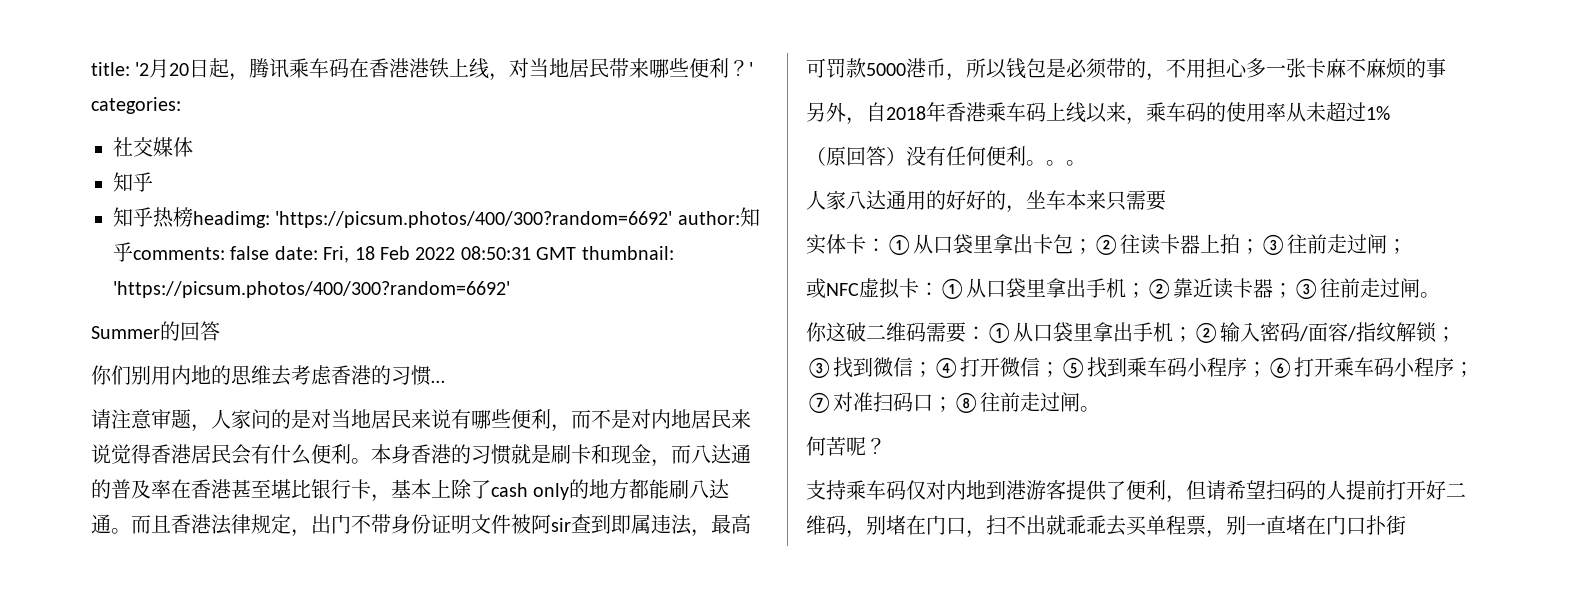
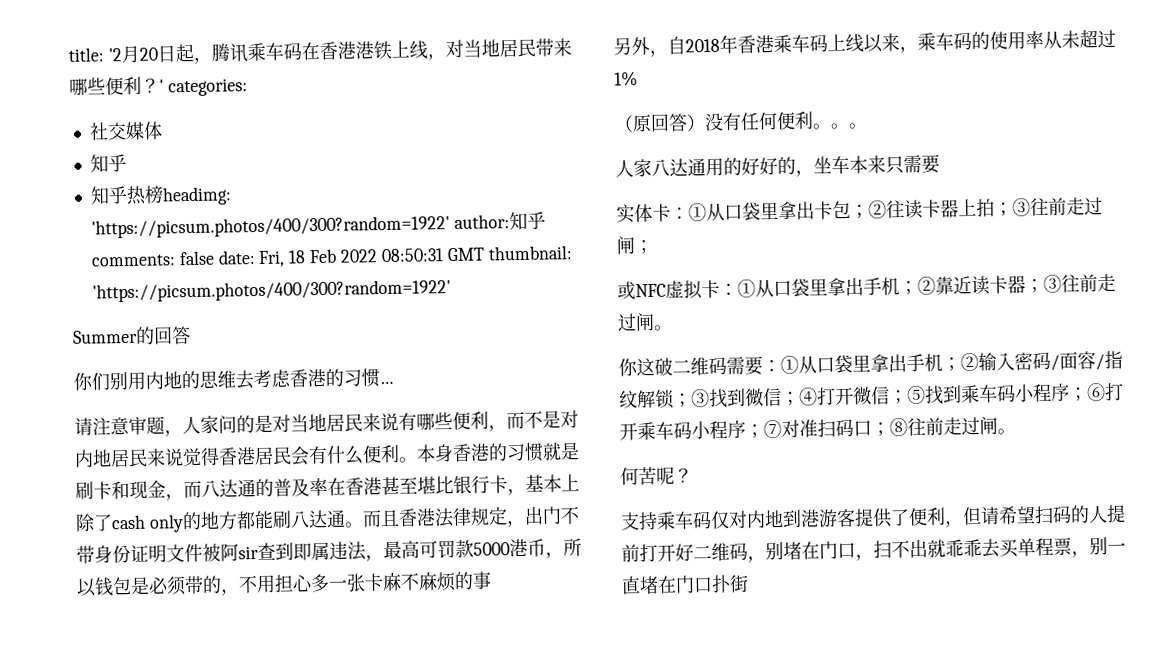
- 知乎热榜headimg: 'https://picsum.photos/400/300?random=6692' author:知乎comments: false date: Fri, 18 Feb 2022 08:50:31 GMT thumbnail: 'https://picsum.photos/400/300?random=6692'
+ 知乎热榜headimg: 'https://picsum.photos/400/300?random=1922' author:知乎comments: false date: Fri, 18 Feb 2022 08:50:31 GMT thumbnail: 'https://picsum.photos/400/300?random=1922'

